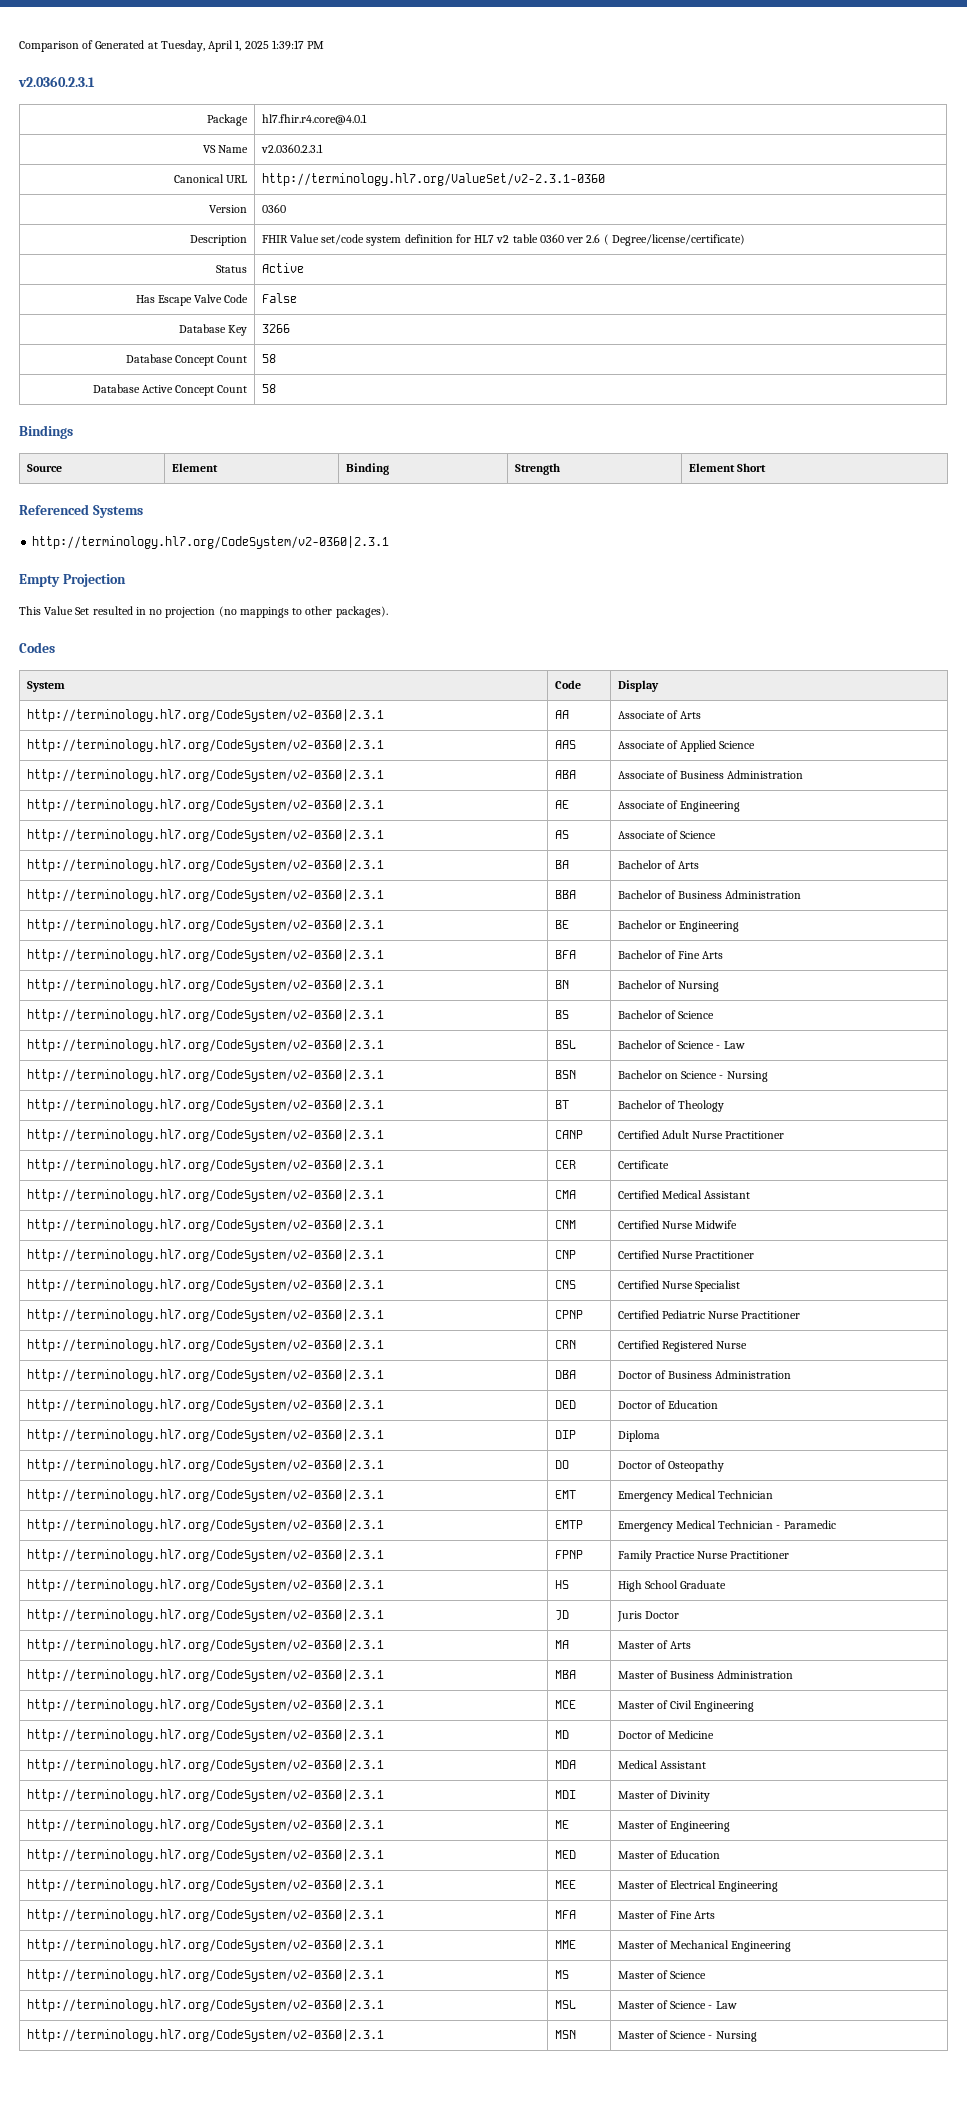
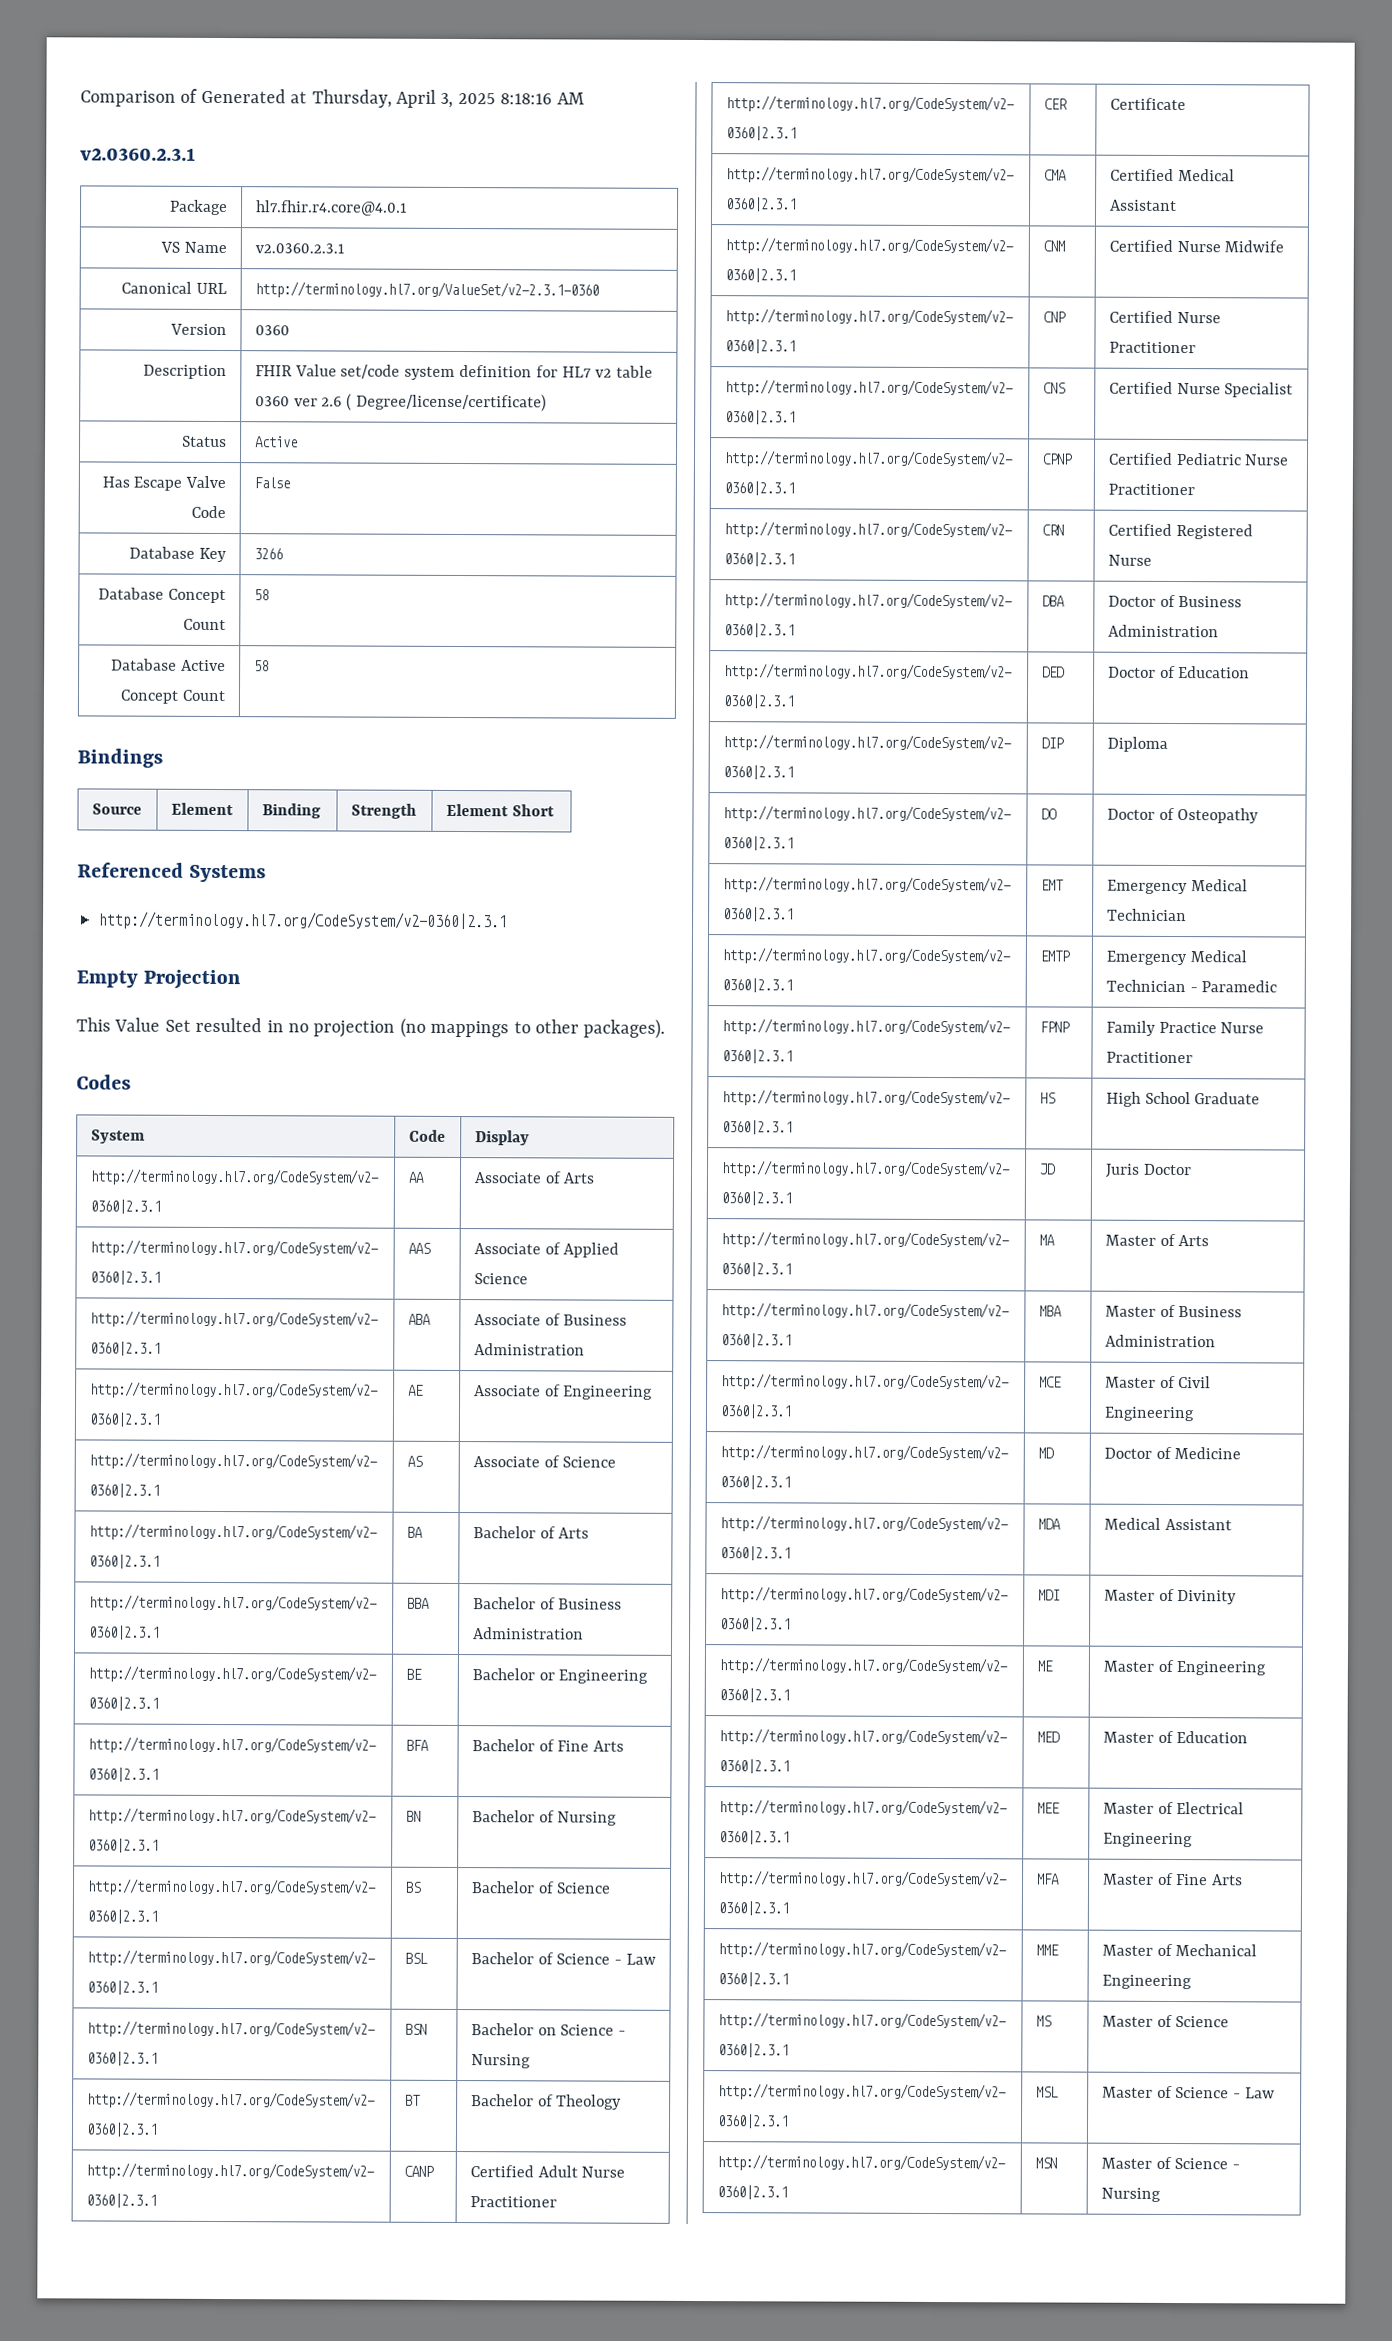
- Comparison of Generated at Tuesday, April 1, 2025 1:39:17 PM
+ Comparison of Generated at Thursday, April 3, 2025 8:18:16 AM

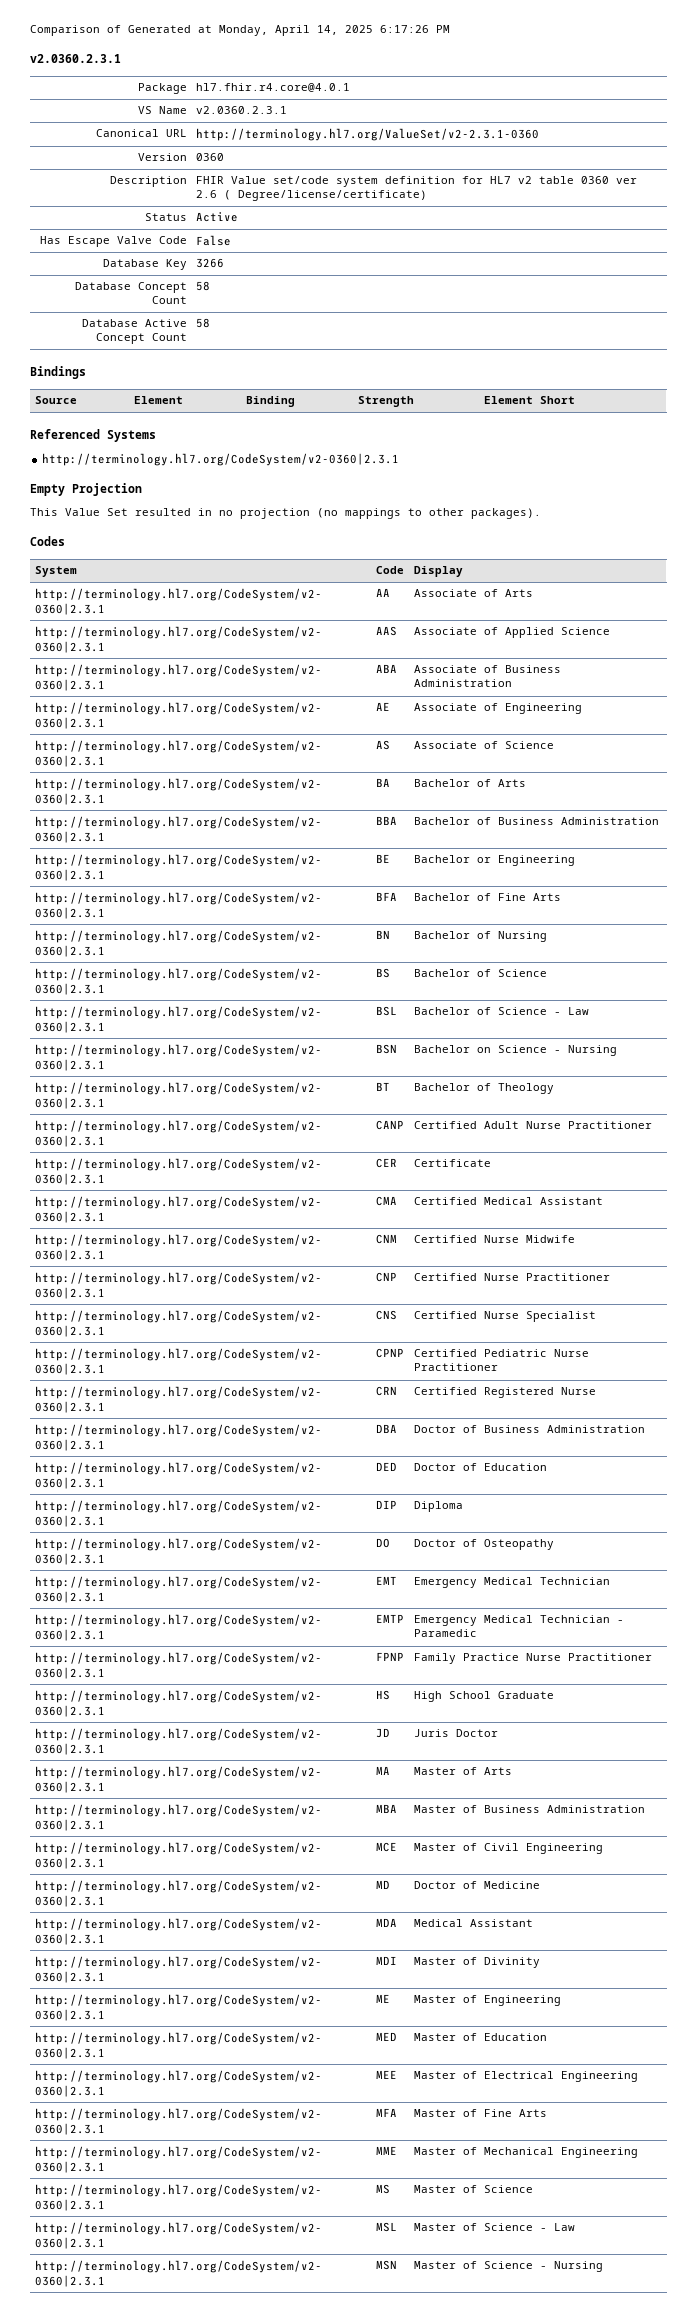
- Comparison of Generated at Thursday, April 3, 2025 8:18:16 AM
+ Comparison of Generated at Monday, April 14, 2025 6:17:26 PM

